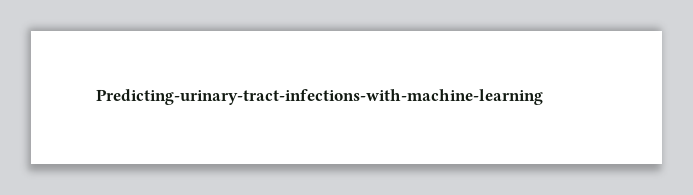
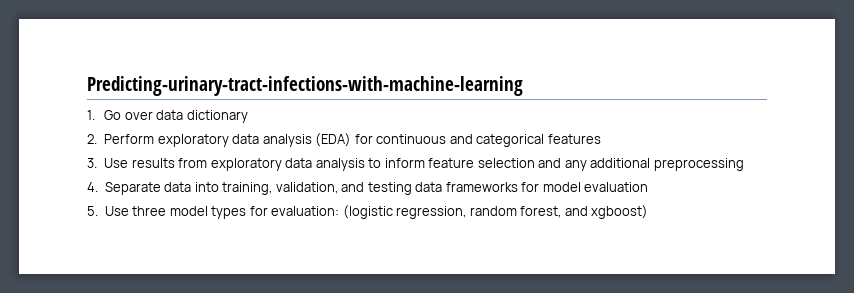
+ 1. Go over data dictionary
+ 2. Perform exploratory data analysis (EDA) for continuous and categorical features
+ 3. Use results from exploratory data analysis to inform feature selection and any additional preprocessing
+ 4. Separate data into training, validation, and testing data frameworks for model evaluation
+ 5. Use three model types for evaluation: (logistic regression, random forest, and xgboost)

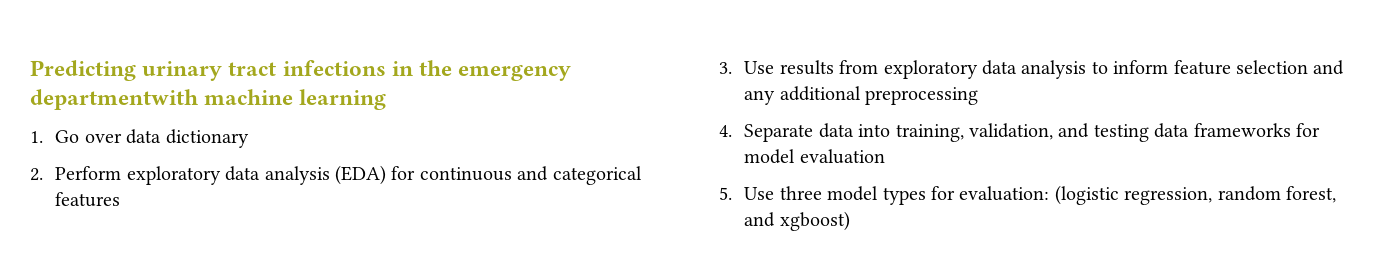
- Predicting-urinary-tract-infections-with-machine-learning
+ Predicting urinary tract infections in the emergency departmentwith machine learning

